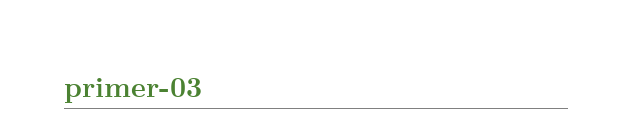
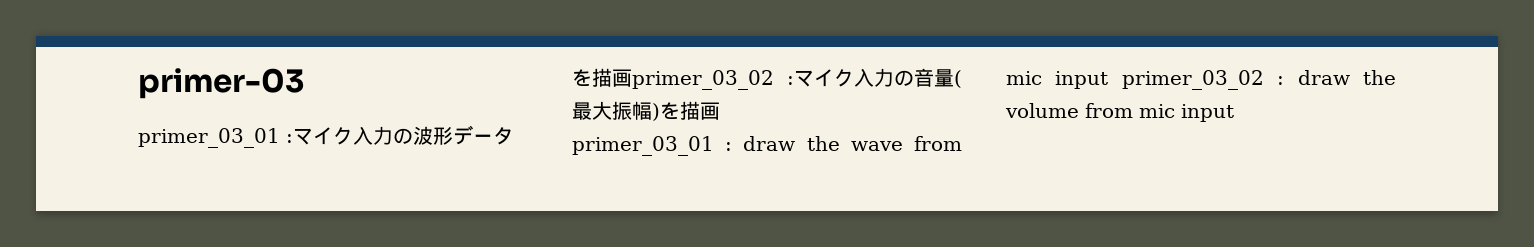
+ primer_03_01 :マイク入力の波形データを描画primer_03_02 :マイク入力の音量(最大振幅)を描画
+ primer_03_01 : draw the wave from mic input primer_03_02 : draw the volume from mic input

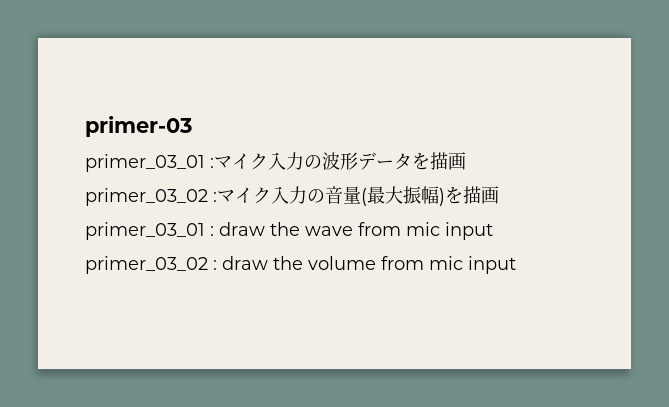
- primer_03_01 :マイク入力の波形データを描画primer_03_02 :マイク入力の音量(最大振幅)を描画
+ primer_03_01 :マイク入力の波形データを描画
+ primer_03_02 :マイク入力の音量(最大振幅)を描画
- primer_03_01 : draw the wave from mic input primer_03_02 : draw the volume from mic input
+ primer_03_01 : draw the wave from mic input
+ primer_03_02 : draw the volume from mic input

